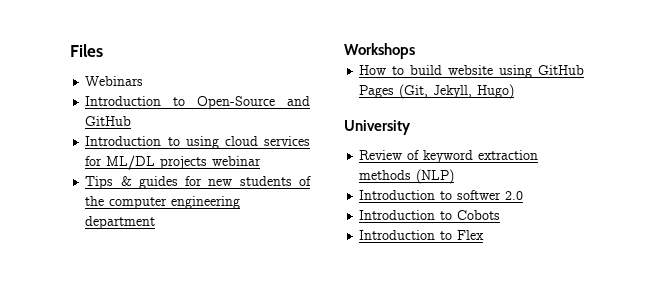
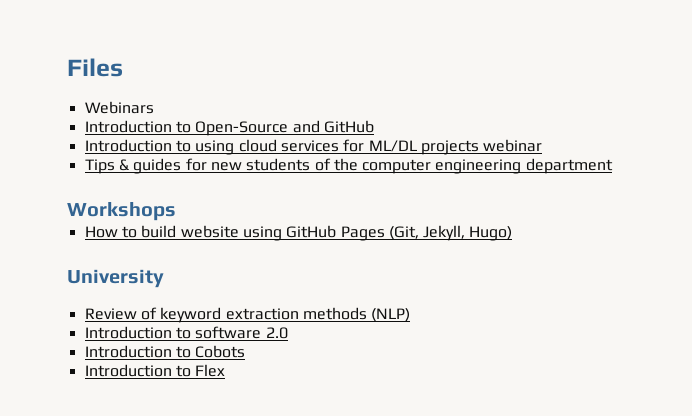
- Introduction to softwer 2.0
+ Introduction to software 2.0

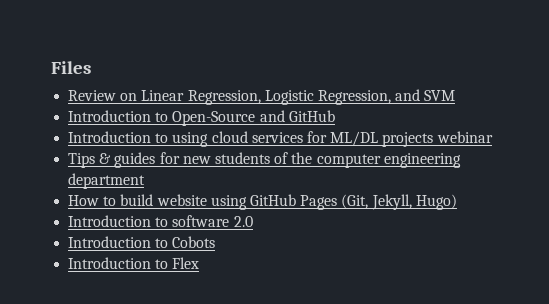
- Webinars
+ Review on Linear Regression, Logistic Regression, and SVM
- Workshops
- University
- Review of keyword extraction methods (NLP)

